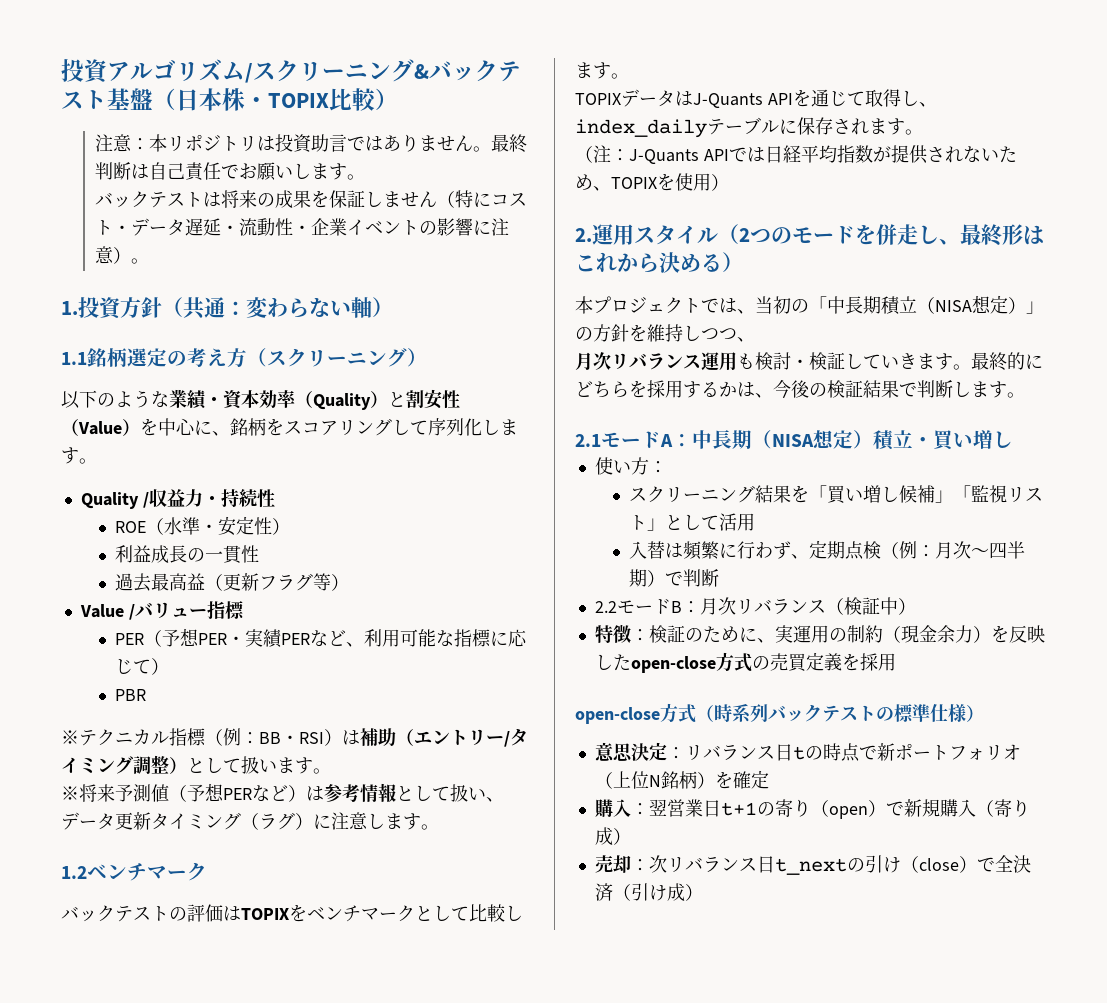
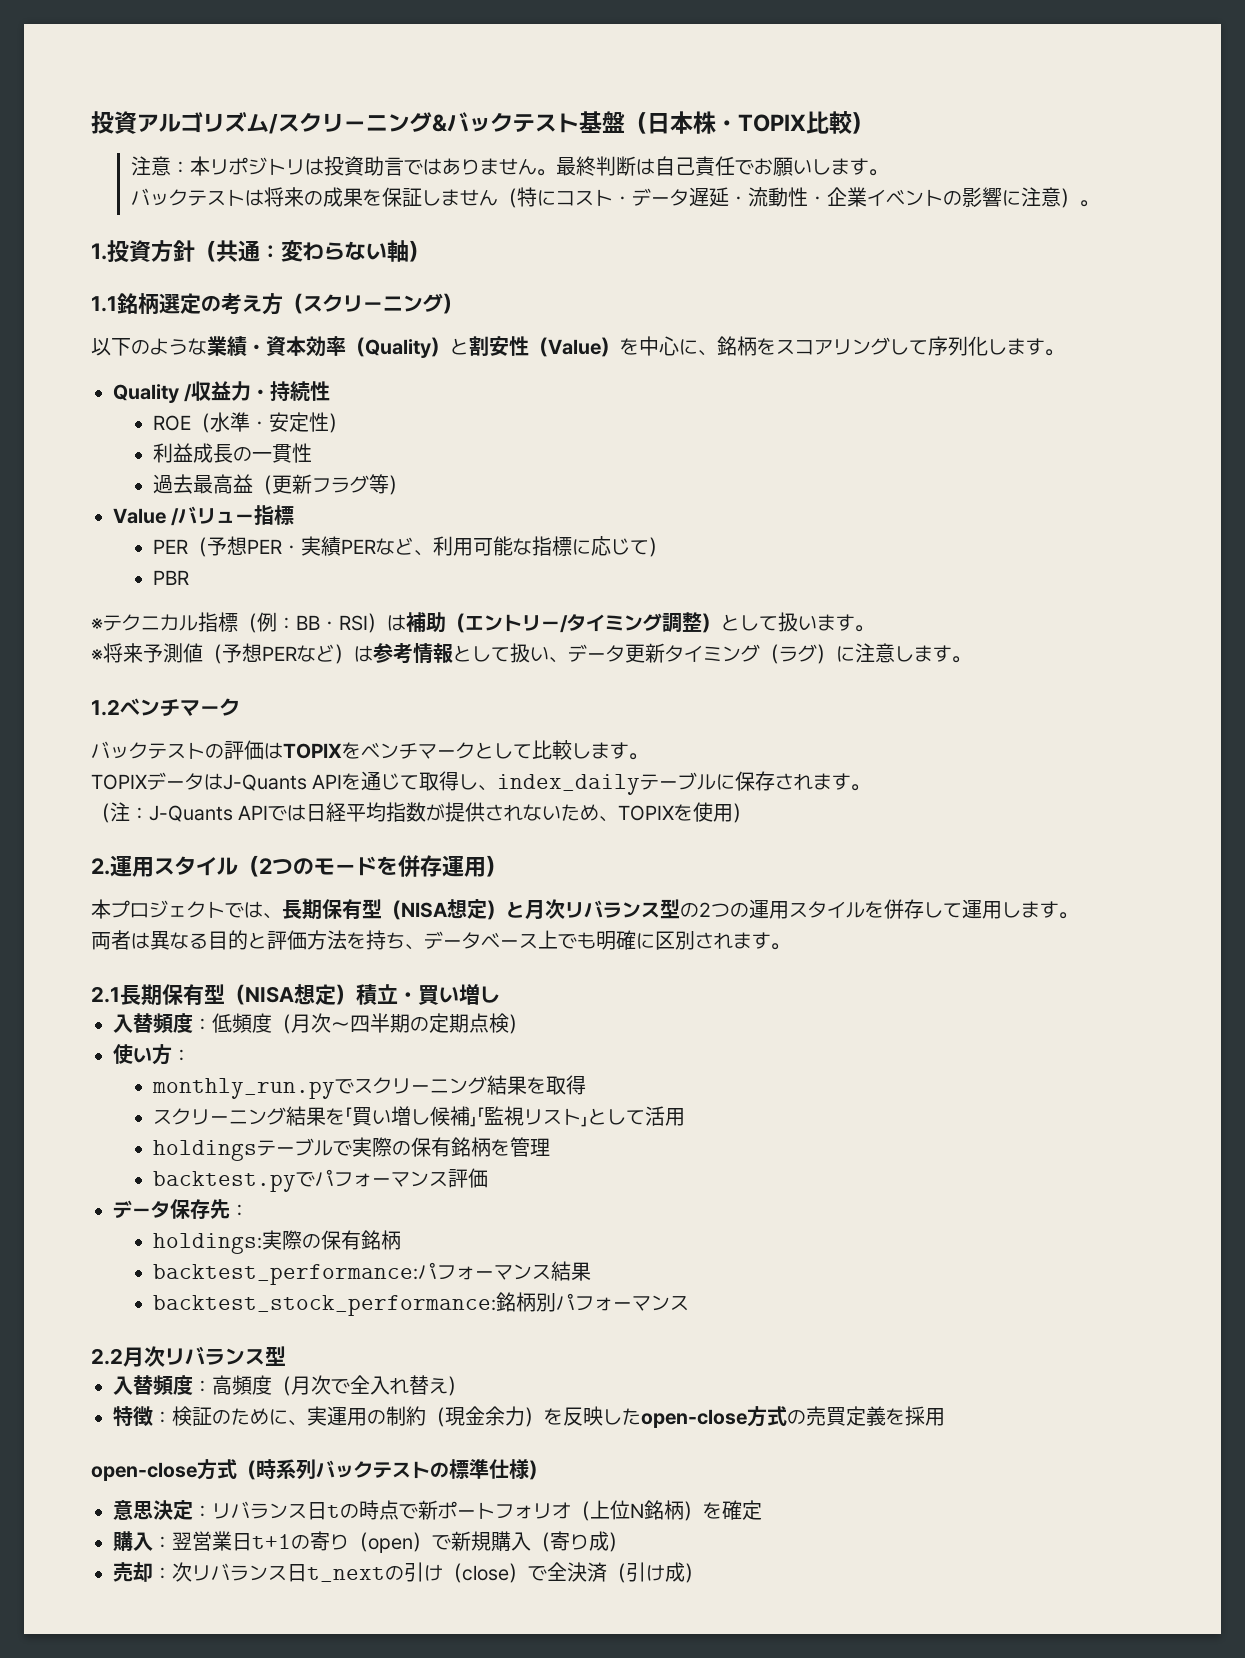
- 2.運用スタイル（2つのモードを併走し、最終形はこれから決める）
+ 2.運用スタイル（2つのモードを併存運用）
- 本プロジェクトでは、当初の「中長期積立（NISA想定）」の方針を維持しつつ、
- 月次リバランス運用も検討・検証していきます。最終的にどちらを採用するかは、今後の検証結果で判断します。
- 2.1モードA：中長期（NISA想定）積立・買い増し
+ 本プロジェクトでは、長期保有型（NISA想定）と月次リバランス型の2つの運用スタイルを併存して運用します。
+ 両者は異なる目的と評価方法を持ち、データベース上でも明確に区別されます。
+ 2.1長期保有型（NISA想定）積立・買い増し
+ 入替頻度：低頻度（月次〜四半期の定期点検）
  使い方：
+ monthly_run.pyでスクリーニング結果を取得
- 入替は頻繁に行わず、定期点検（例：月次〜四半期）で判断
- 2.2モードB：月次リバランス（検証中）
+ holdingsテーブルで実際の保有銘柄を管理
+ backtest.pyでパフォーマンス評価
+ データ保存先：
+ holdings:実際の保有銘柄
+ backtest_performance:パフォーマンス結果
+ backtest_stock_performance:銘柄別パフォーマンス
+ 2.2月次リバランス型
+ 入替頻度：高頻度（月次で全入れ替え）

